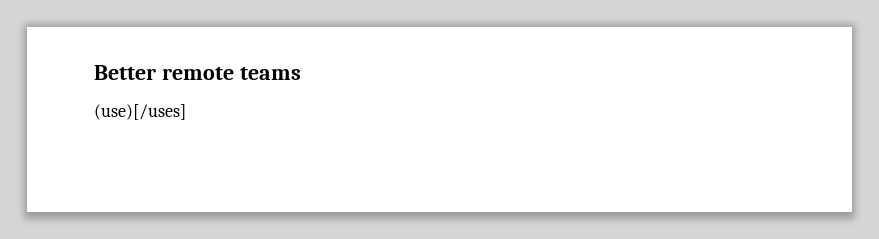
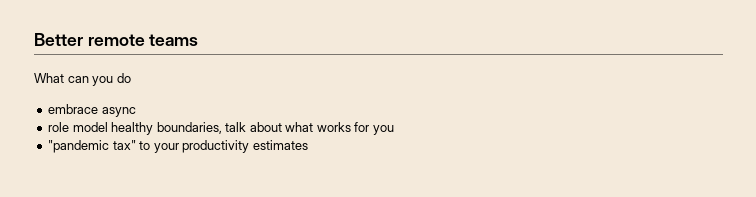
- (use)[/uses]
+ What can you do
+ embrace async
+ role model healthy boundaries, talk about what works for you
+ "pandemic tax" to your productivity estimates

